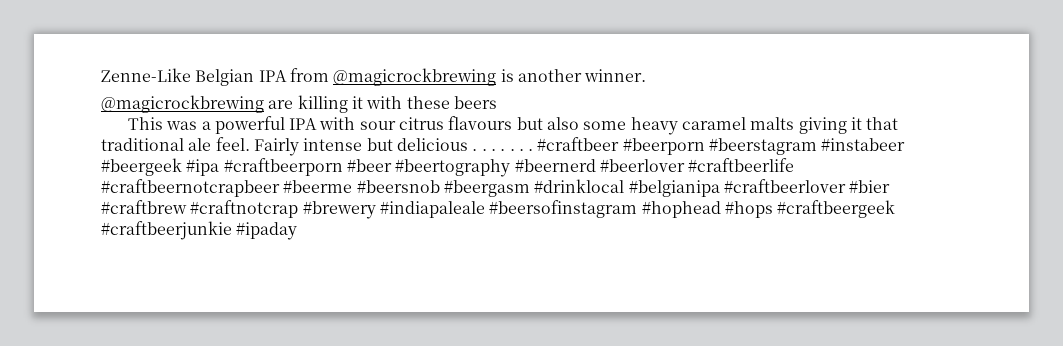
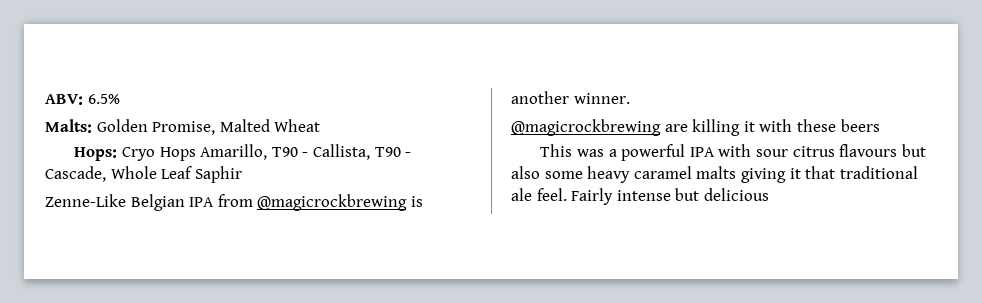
+ ABV: 6.5%
+ Malts: Golden Promise, Malted Wheat
+ Hops: Cryo Hops Amarillo, T90 - Callista, T90 - Cascade, Whole Leaf Saphir
- Fairly intense but delicious . . . . . . . #craftbeer #beerporn #beerstagram #instabeer #beergeek #ipa #craftbeerporn #beer #beertography #beernerd #beerlover #craftbeerlife #craftbeernotcrapbeer #beerme #beersnob #beergasm #drinklocal #belgianipa #craftbeerlover #bier #craftbrew #craftnotcrap #brewery #indiapaleale #beersofinstagram #hophead #hops #craftbeergeek #craftbeerjunkie #ipaday
+ Fairly intense but delicious

